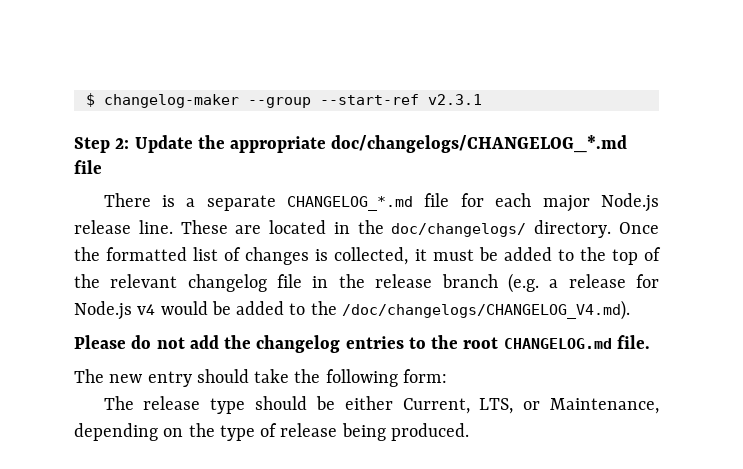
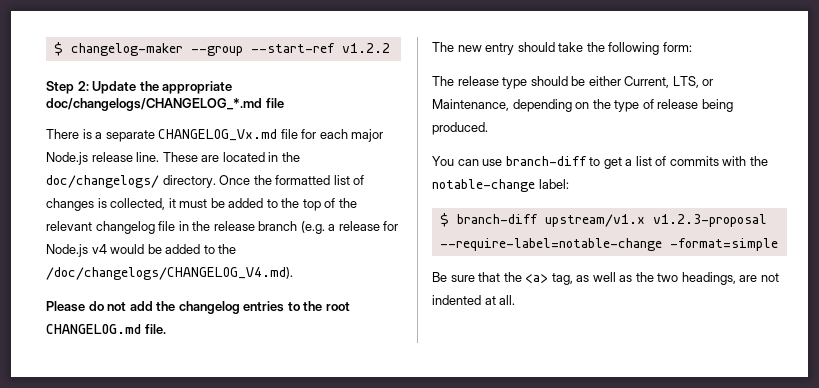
- $ changelog-maker --group --start-ref v2.3.1
+ $ changelog-maker --group --start-ref v1.2.2
- There is a separate CHANGELOG_*.md file for each major Node.js release line.
+ There is a separate CHANGELOG_Vx.md file for each major Node.js release line.
+ You can use branch-diff to get a list of commits with the notable-change label:
+ $ branch-diff upstream/v1.x v1.2.3-proposal --require-label=notable-change -format=simple
+ Be sure that the <a> tag, as well as the two headings, are not indented at all.

